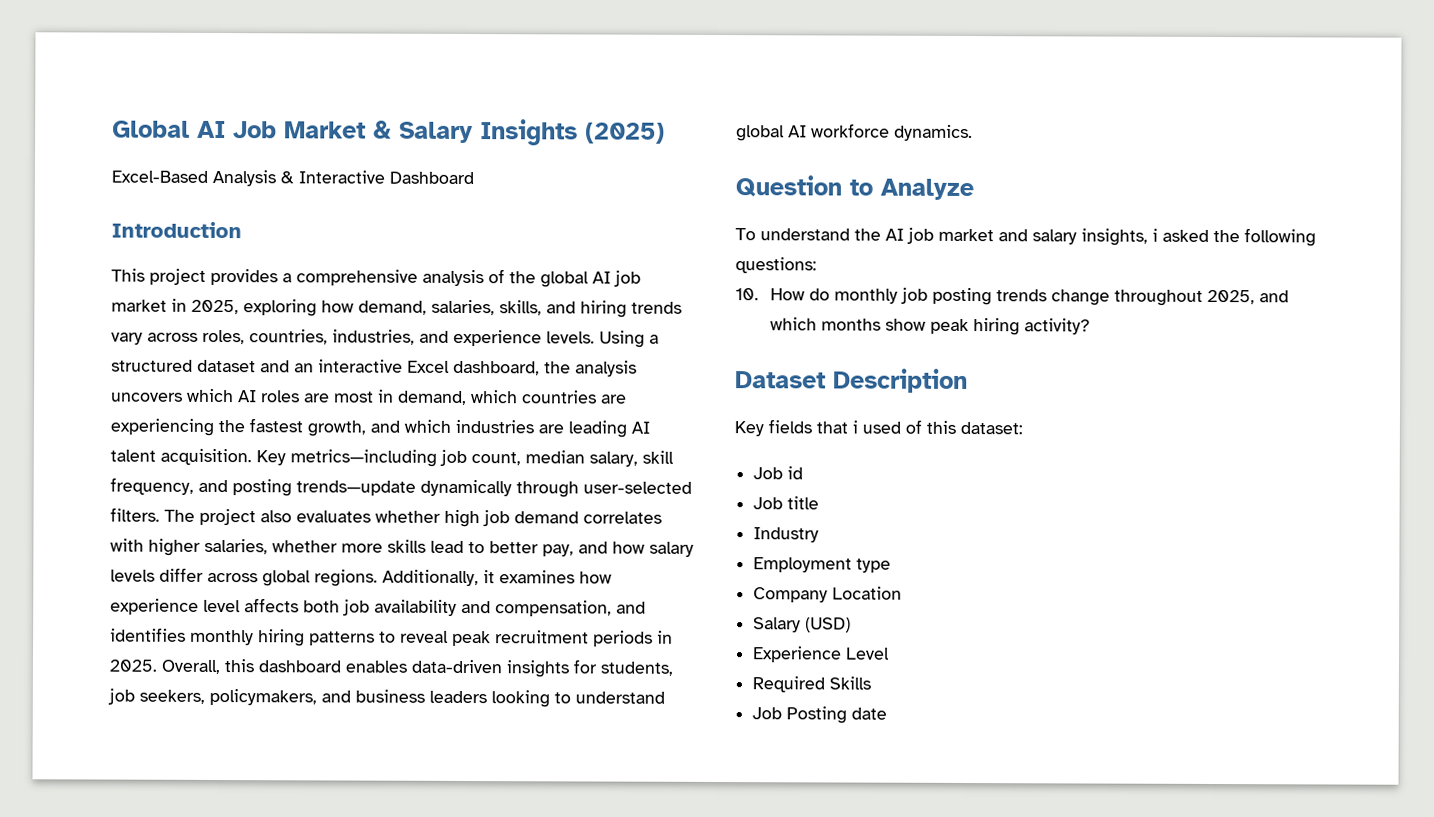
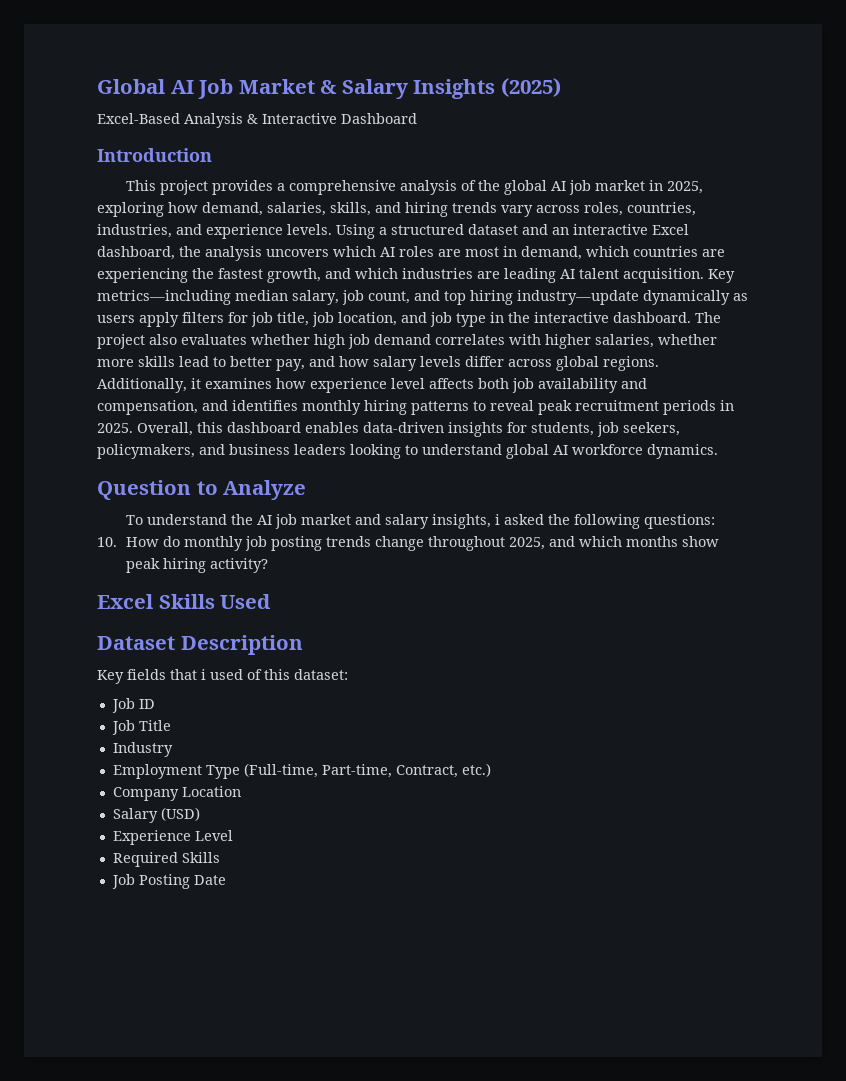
- Key metrics—including job count, median salary, skill frequency, and posting trends—update dynamically through user-selected filters.
+ Key metrics—including median salary, job count, and top hiring industry—update dynamically as users apply filters for job title, job location, and job type in the interactive dashboard.
+ Excel Skills Used
- Job id
- Job title
+ Job ID
+ Job Title
- Employment type
+ Employment Type (Full‑time, Part‑time, Contract, etc.)
- Job Posting date
+ Job Posting Date

